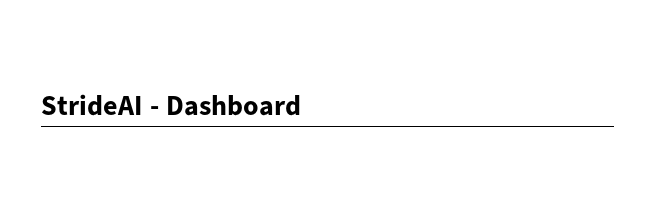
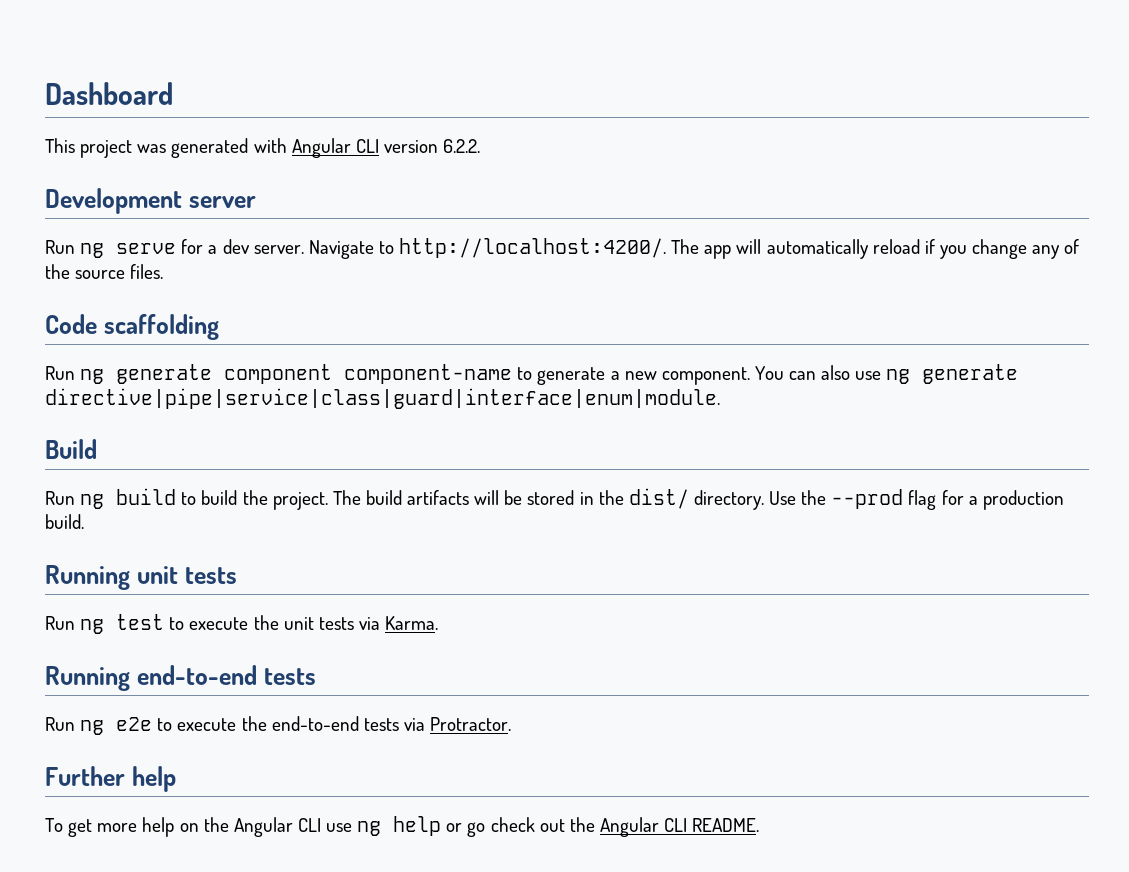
- StrideAI - Dashboard
+ Dashboard
+ This project was generated with Angular CLI version 6.2.2.
+ Development server
+ Run ng serve for a dev server. Navigate to http://localhost:4200/. The app will automatically reload if you change any of the source files.
+ Code scaffolding
+ Run ng generate component component-name to generate a new component. You can also use ng generate directive|pipe|service|class|guard|interface|enum|module.
+ Build
+ Run ng build to build the project. The build artifacts will be stored in the dist/ directory. Use the --prod flag for a production build.
+ Running unit tests
+ Run ng test to execute the unit tests via Karma.
+ Running end-to-end tests
+ Run ng e2e to execute the end-to-end tests via Protractor.
+ Further help
+ To get more help on the Angular CLI use ng help or go check out the Angular CLI README.

